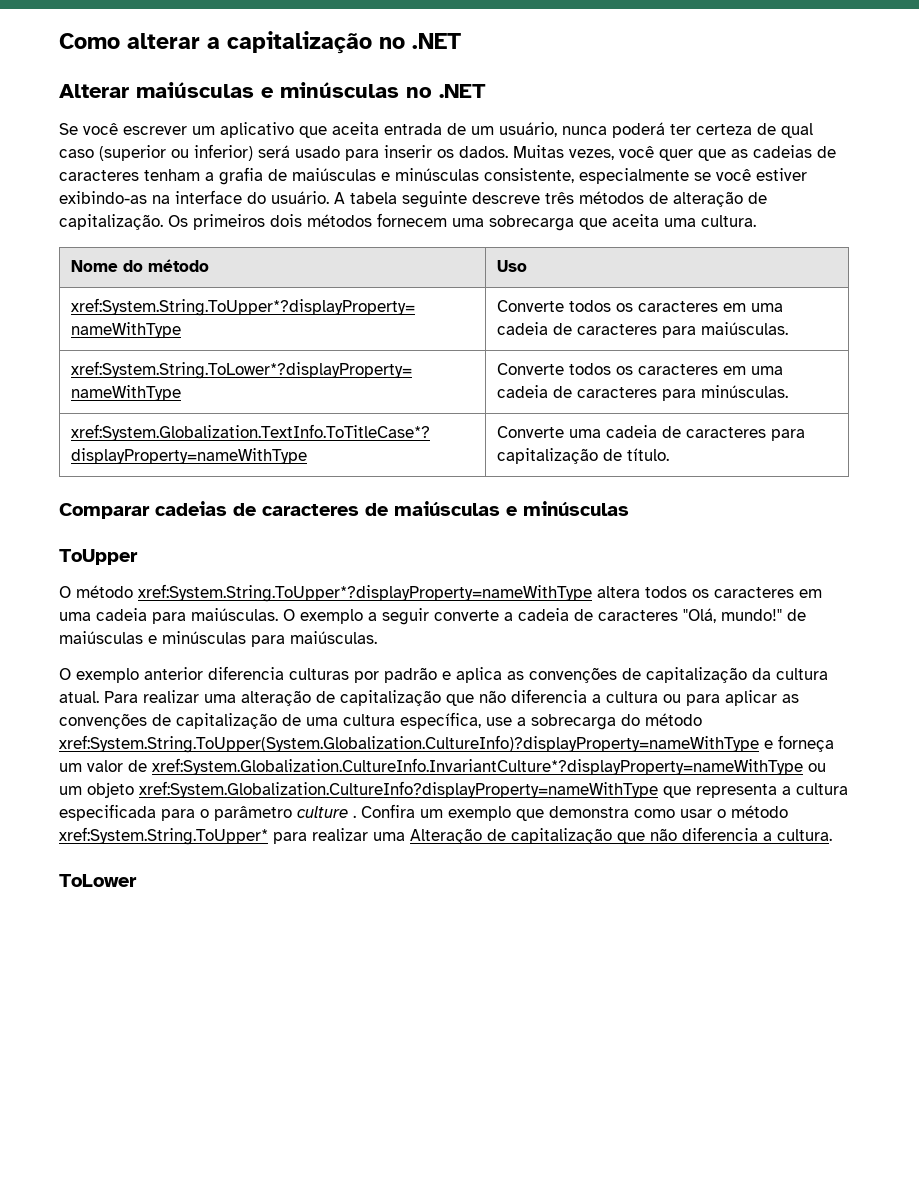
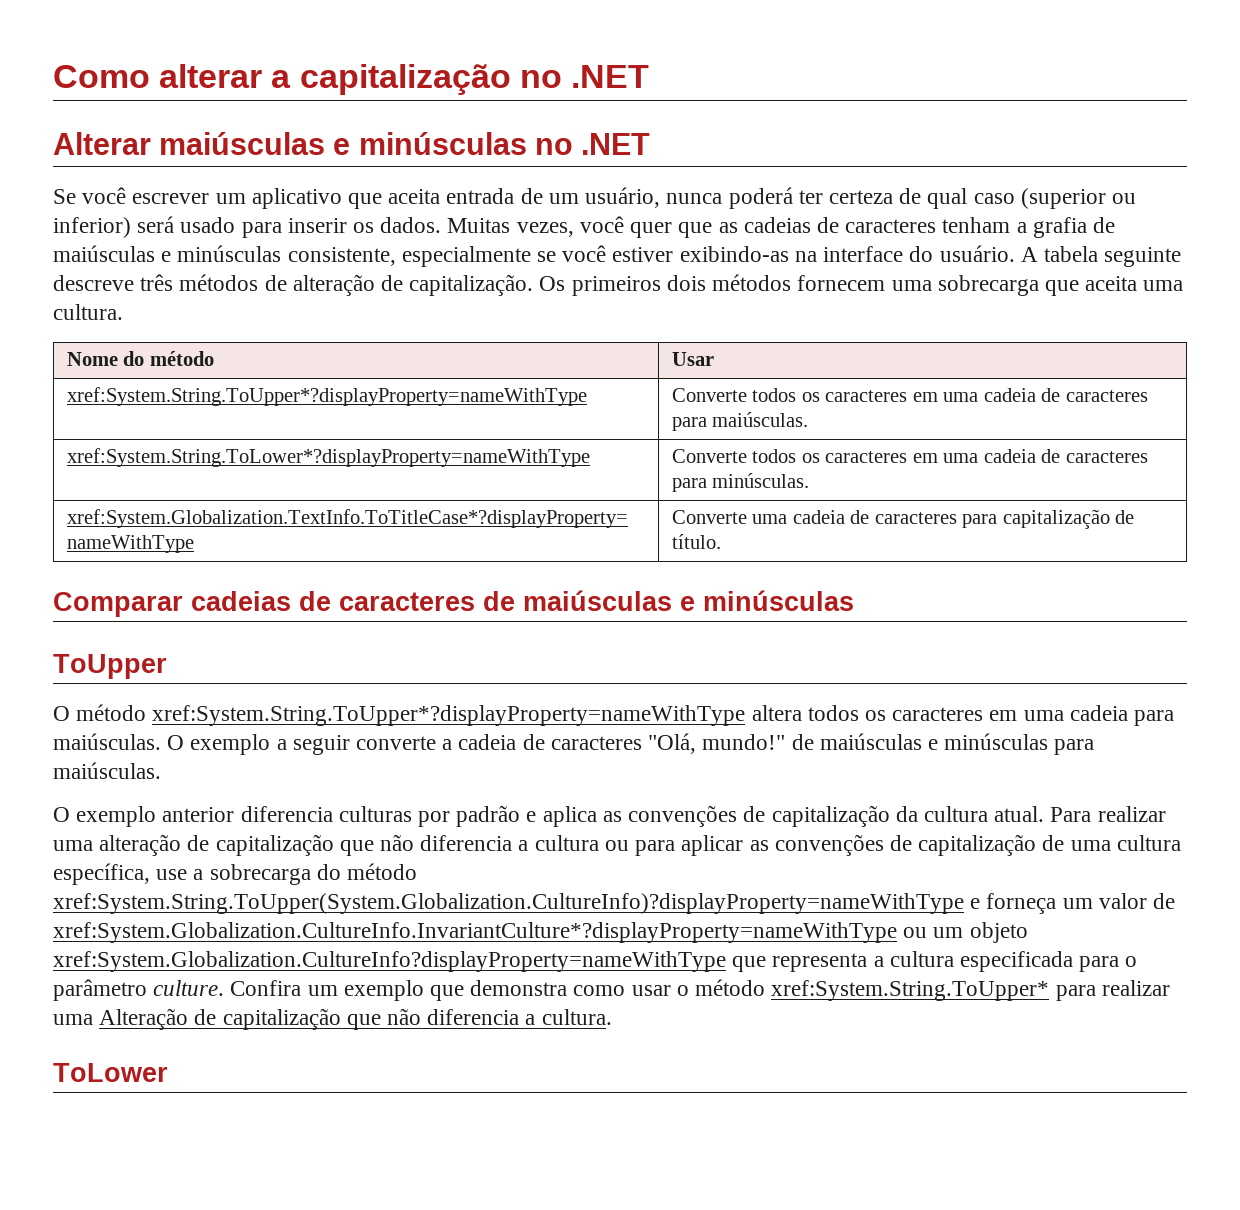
- Nome do método | Uso
+ Nome do método | Usar
- Para realizar uma alteração de capitalização que não diferencia a cultura ou para aplicar as convenções de capitalização de uma cultura específica, use a sobrecarga do método xref:System.String.ToUpper(System.Globalization.CultureInfo)?displayProperty=nameWithType e forneça um valor de xref:System.Globalization.CultureInfo.InvariantCulture*?displayProperty=nameWithType ou um objeto xref:System.Globalization.CultureInfo?displayProperty=nameWithType que representa a cultura especificada para o parâmetro culture .
+ Para realizar uma alteração de capitalização que não diferencia a cultura ou para aplicar as convenções de capitalização de uma cultura específica, use a sobrecarga do método xref:System.String.ToUpper(System.Globalization.CultureInfo)?displayProperty=nameWithType e forneça um valor de xref:System.Globalization.CultureInfo.InvariantCulture*?displayProperty=nameWithType ou um objeto xref:System.Globalization.CultureInfo?displayProperty=nameWithType que representa a cultura especificada para o parâmetro culture.

